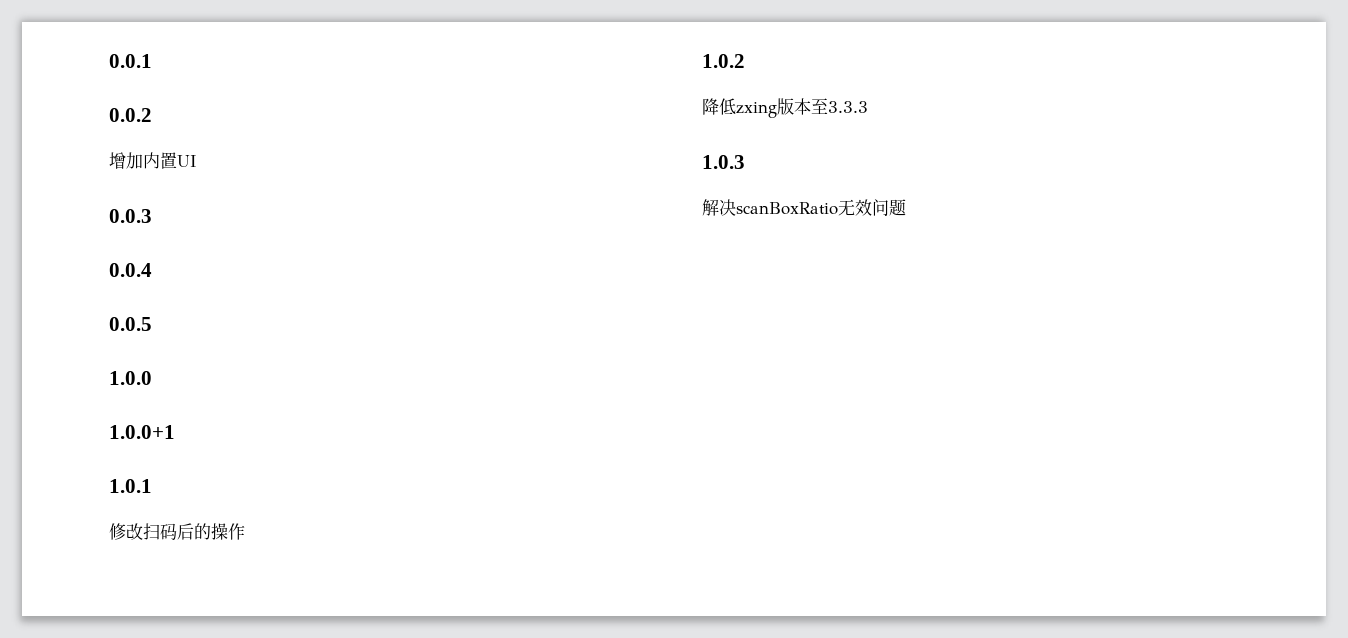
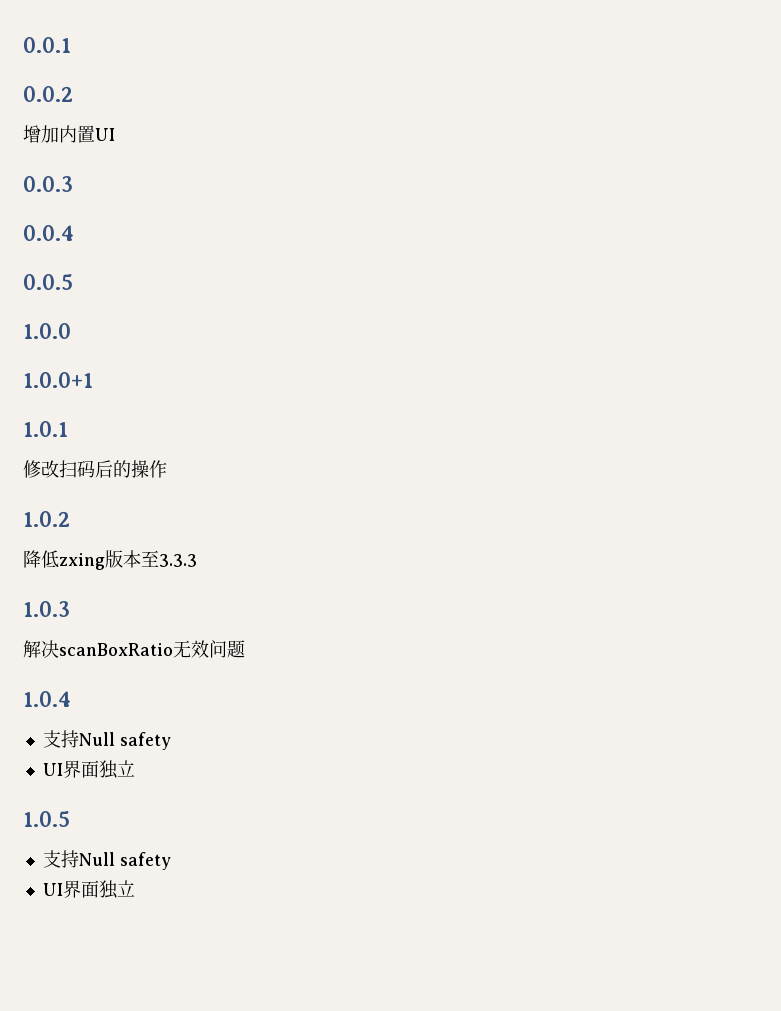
+ 1.0.4
+ 支持Null safety
+ UI界面独立
+ 1.0.5
+ 支持Null safety
+ UI界面独立

